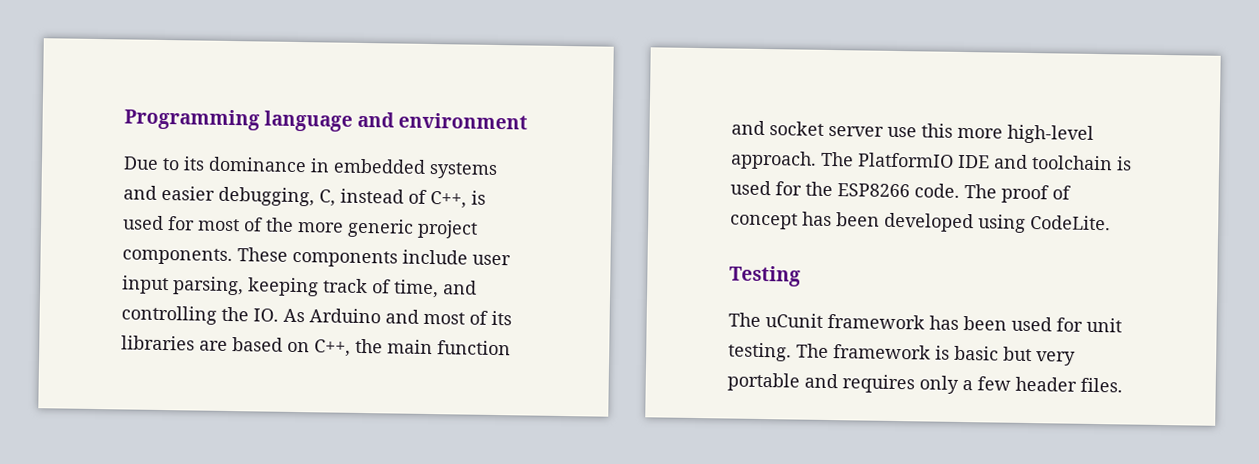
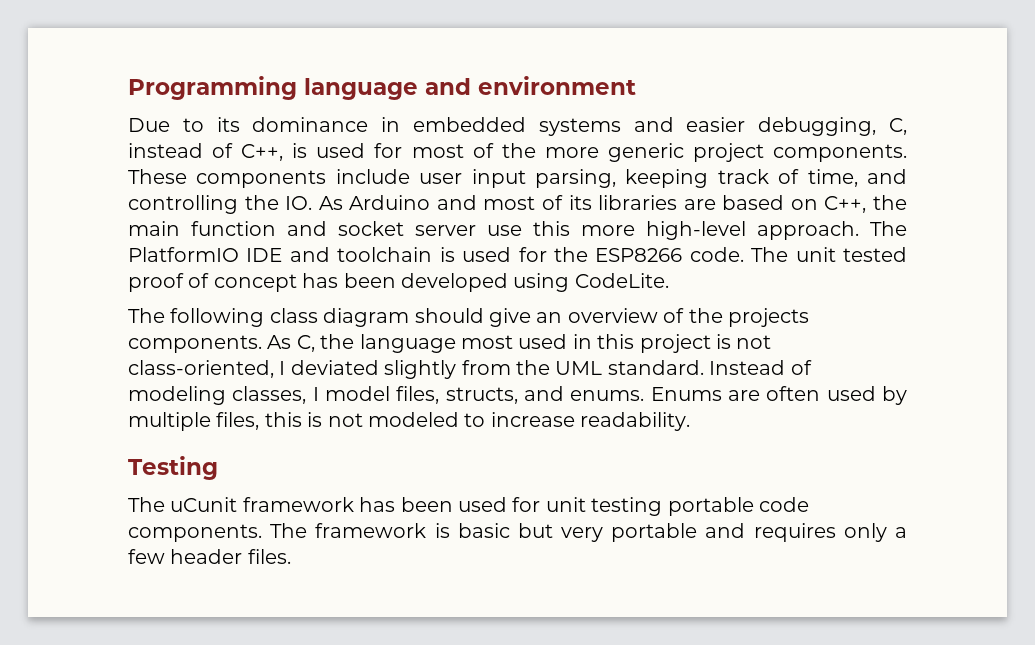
- The proof of concept has been developed using CodeLite.
+ The unit tested proof of concept has been developed using CodeLite.
+ The following class diagram should give an overview of the projects components. As C, the language most used in this project is not class-oriented, I deviated slightly from the UML standard. Instead of modeling classes, I model files, structs, and enums. Enums are often used by multiple files, this is not modeled to increase readability.
- The uCunit framework has been used for unit testing.
+ The uCunit framework has been used for unit testing portable code components.

